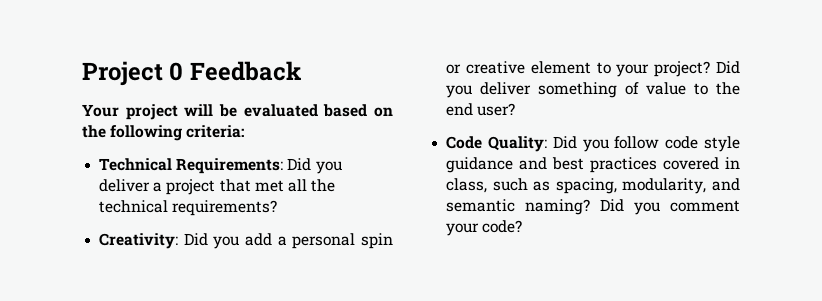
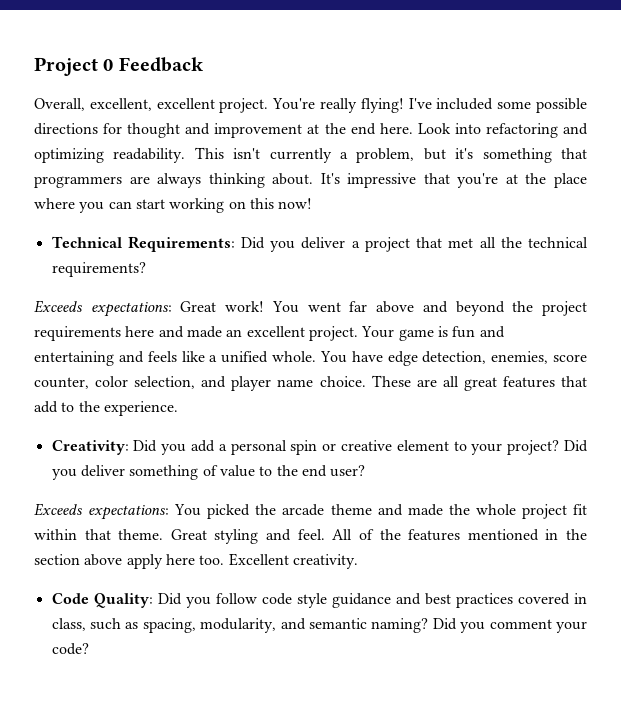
- Your project will be evaluated based on the following criteria:
+ Overall, excellent, excellent project. You're really flying! I've included some possible directions for thought and improvement at the end here. Look into refactoring and optimizing readability. This isn't currently a problem, but it's something that programmers are always thinking about. It's impressive that you're at the place where you can start working on this now!
+ Exceeds expectations: Great work! You went far above and beyond the project requirements here and made an excellent project. Your game is fun and entertaining and feels like a unified whole. You have edge detection, enemies, score counter, color selection, and player name choice. These are all great features that add to the experience.
+ Exceeds expectations: You picked the arcade theme and made the whole project fit within that theme. Great styling and feel. All of the features mentioned in the section above apply here too. Excellent creativity.

